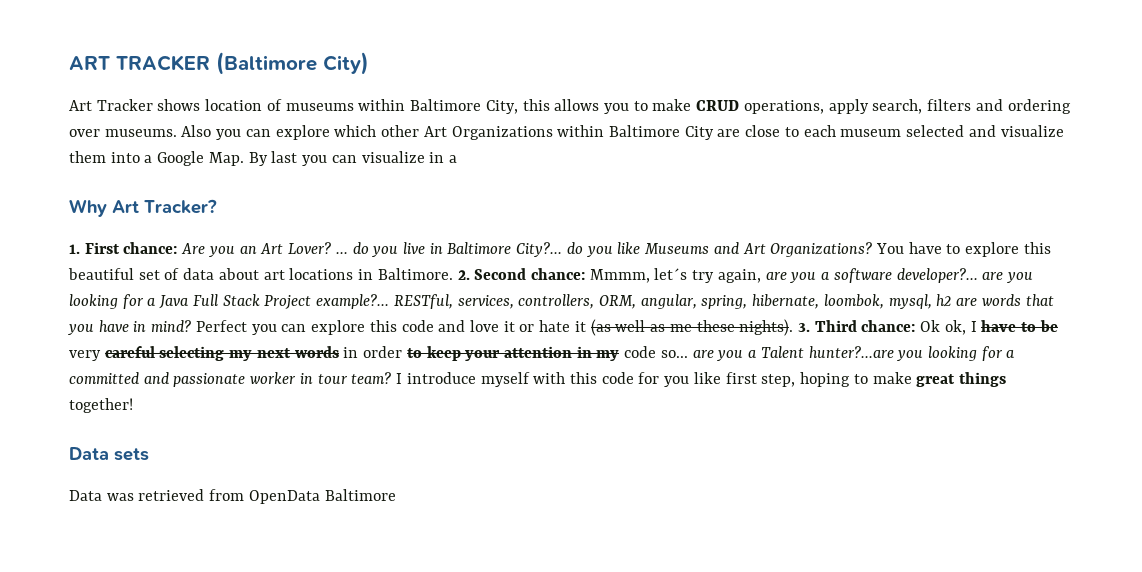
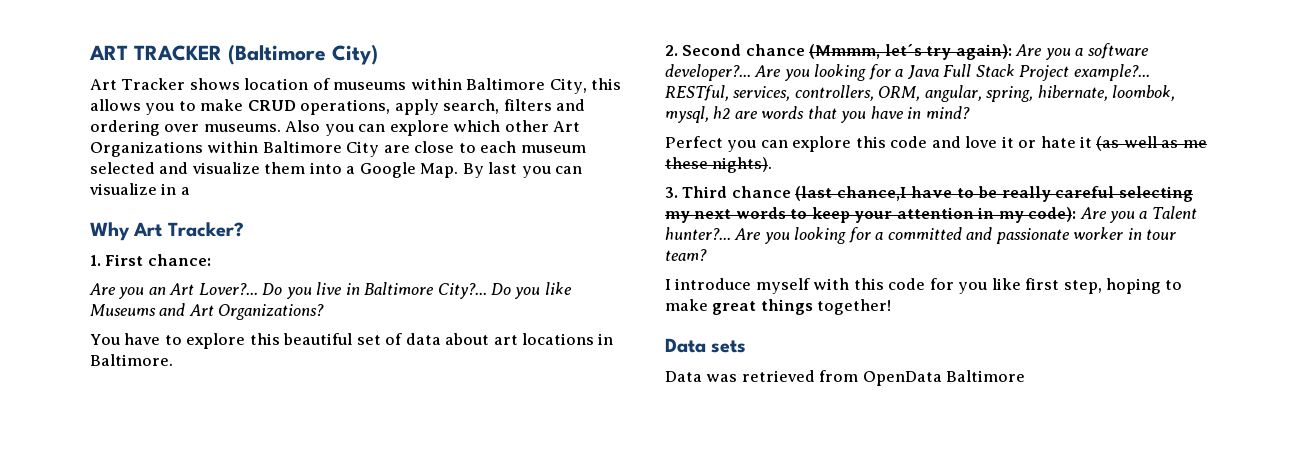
- 1. First chance: Are you an Art Lover? ... do you live in Baltimore City?... do you like Museums and Art Organizations? You have to explore this beautiful set of data about art locations in Baltimore. 2. Second chance: Mmmm, let´s try again, are you a software developer?... are you looking for a Java Full Stack Project example?...
+ 1. First chance:
+ Are you an Art Lover?... Do you live in Baltimore City?... Do you like Museums and Art Organizations?
+ You have to explore this beautiful set of data about art locations in Baltimore.
+ 2. Second chance (Mmmm, let´s try again): Are you a software developer?... Are you looking for a Java Full Stack Project example?...
- RESTful, services, controllers, ORM, angular, spring, hibernate, loombok, mysql, h2 are words that you have in mind? Perfect you can explore this code and love it or hate it (as well as me these nights). 3. Third chance: Ok ok, I have to be very careful selecting my next words in order to keep your attention in my code so... are you a Talent hunter?...are you looking for a committed and passionate worker in tour team? I introduce myself with this code for you like first step, hoping to make great things together!
+ RESTful, services, controllers, ORM, angular, spring, hibernate, loombok, mysql, h2 are words that you have in mind?
+ Perfect you can explore this code and love it or hate it (as well as me these nights).
+ 3. Third chance (last chance,I have to be really careful selecting my next words to keep your attention in my code): Are you a Talent hunter?... Are you looking for a committed and passionate worker in tour team?
+ I introduce myself with this code for you like first step, hoping to make great things together!

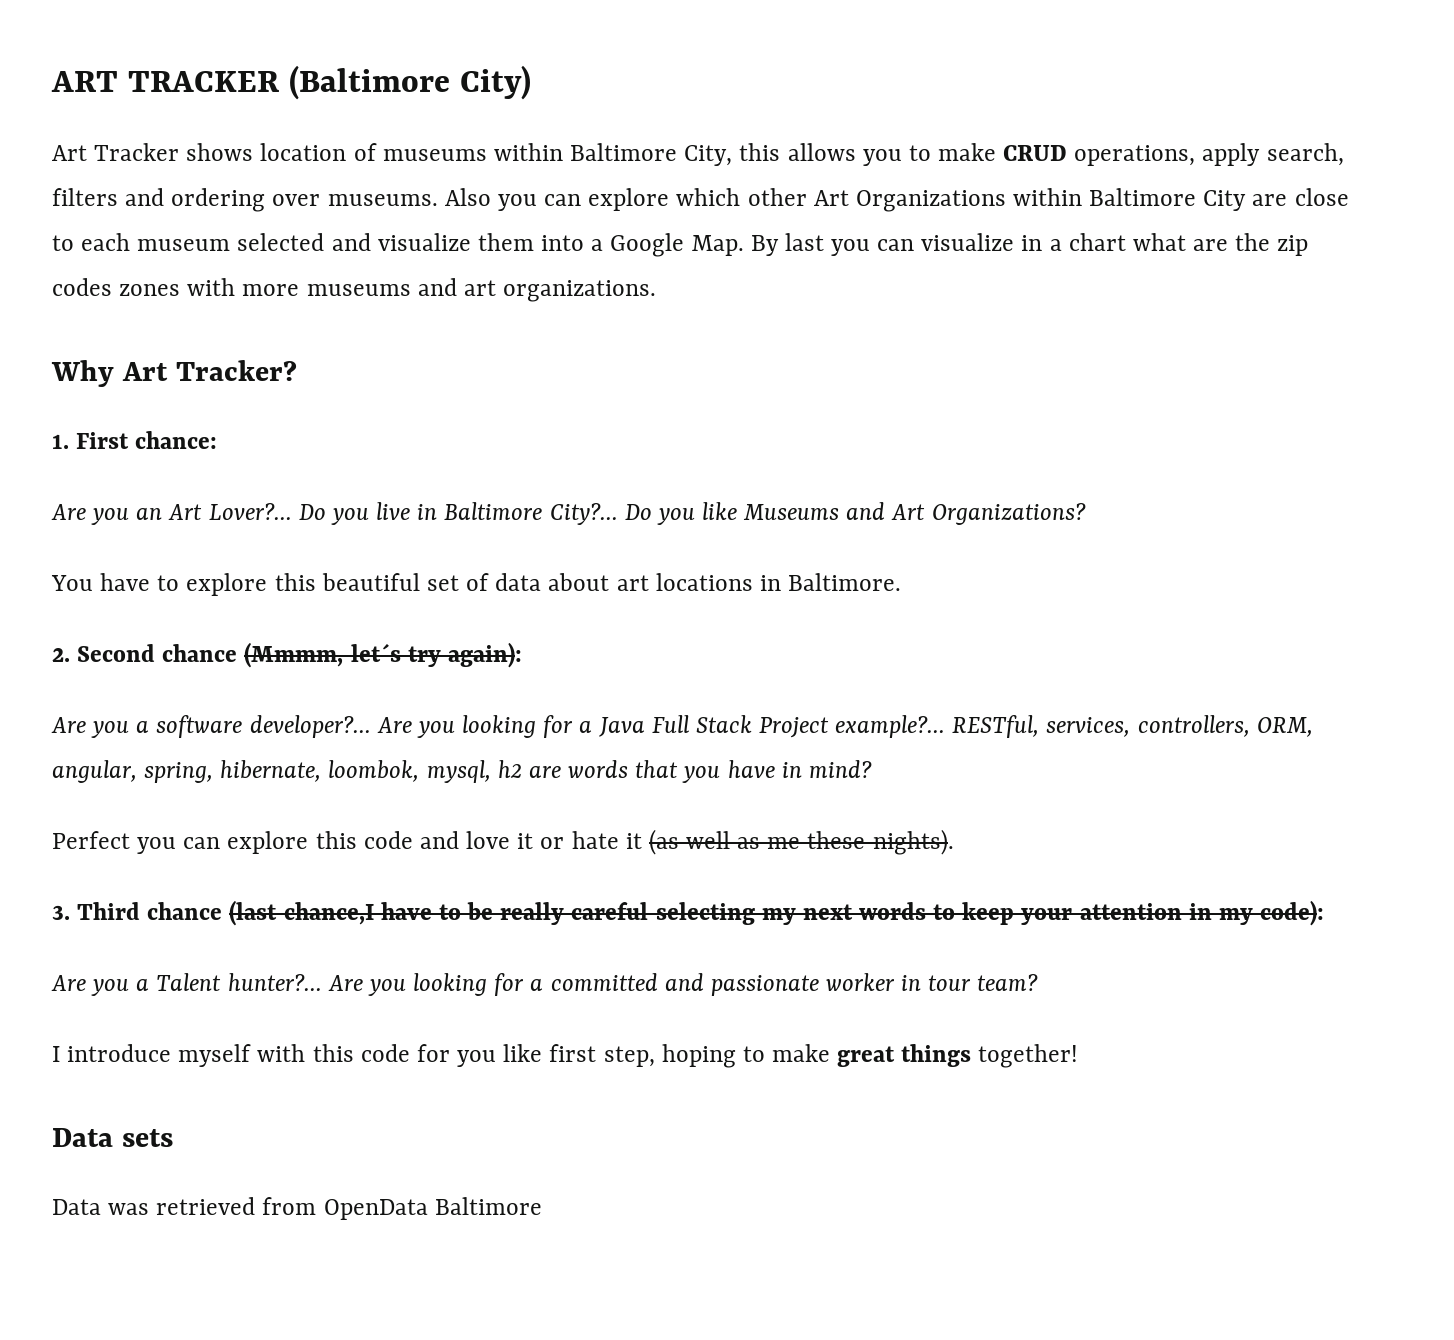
- Also you can explore which other Art Organizations within Baltimore City are close to each museum selected and visualize them into a Google Map. By last you can visualize in a
+ Also you can explore which other Art Organizations within Baltimore City are close to each museum selected and visualize them into a Google Map. By last you can visualize in a chart what are the zip codes zones with more museums and art organizations.
- 2. Second chance (Mmmm, let´s try again): Are you a software developer?...
+ 2. Second chance (Mmmm, let´s try again):
+ Are you a software developer?...
- 3. Third chance (last chance,I have to be really careful selecting my next words to keep your attention in my code): Are you a Talent hunter?...
+ 3. Third chance (last chance,I have to be really careful selecting my next words to keep your attention in my code):
+ Are you a Talent hunter?...

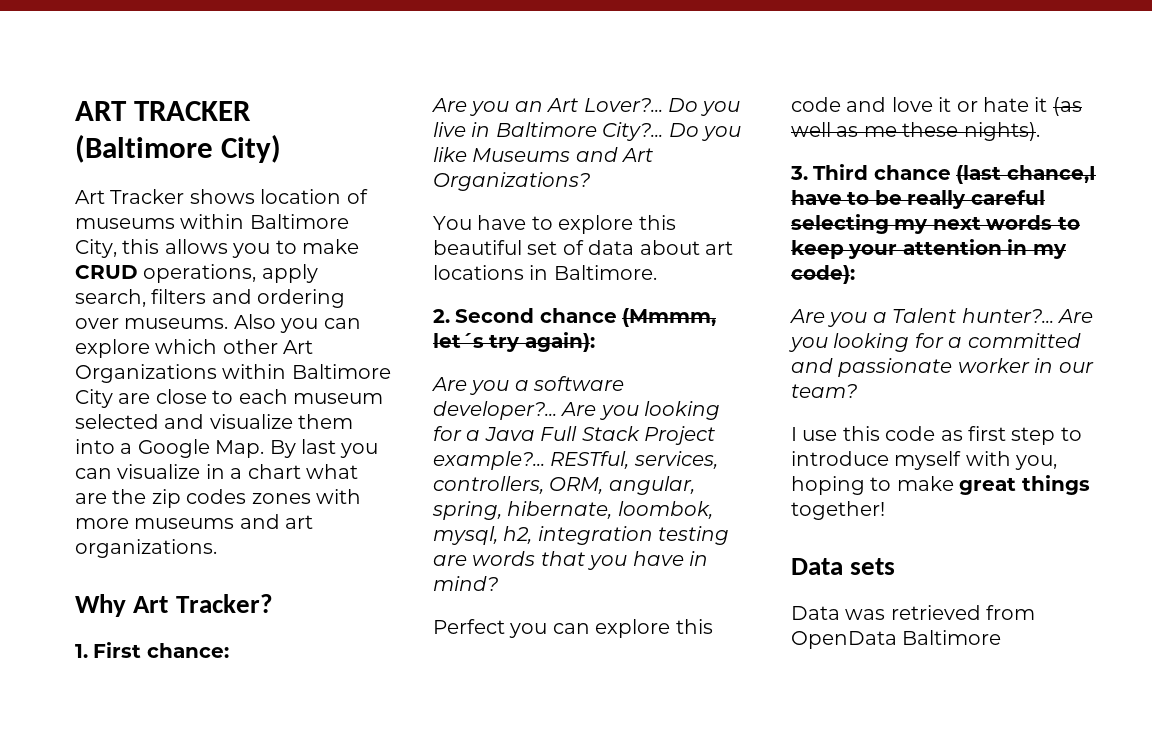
- RESTful, services, controllers, ORM, angular, spring, hibernate, loombok, mysql, h2 are words that you have in mind?
+ RESTful, services, controllers, ORM, angular, spring, hibernate, loombok, mysql, h2, integration testing are words that you have in mind?
- Are you looking for a committed and passionate worker in tour team?
+ Are you looking for a committed and passionate worker in our team?
- I introduce myself with this code for you like first step, hoping to make great things together!
+ I use this code as first step to introduce myself with you, hoping to make great things together!

